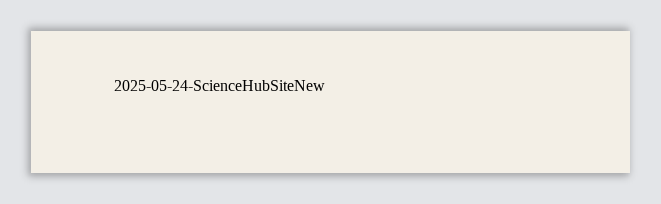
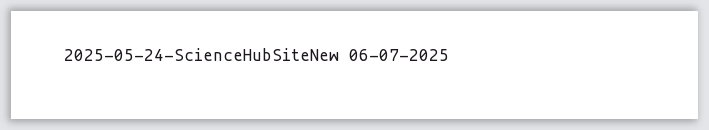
- 2025-05-24-ScienceHubSiteNew
+ 2025-05-24-ScienceHubSiteNew 06-07-2025

